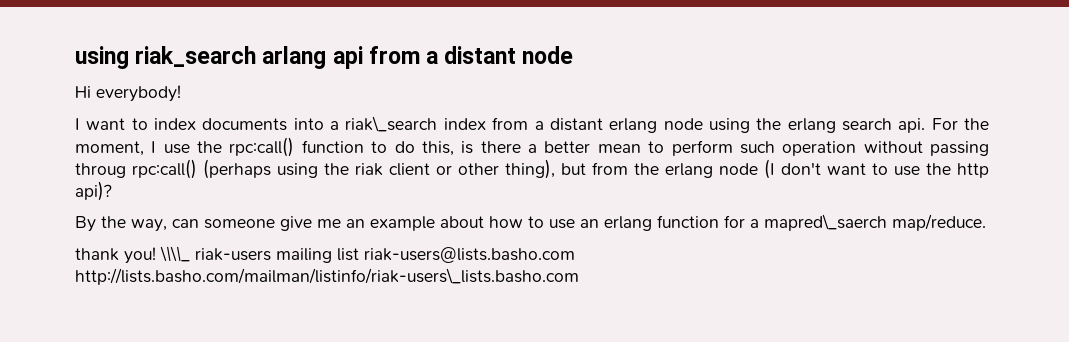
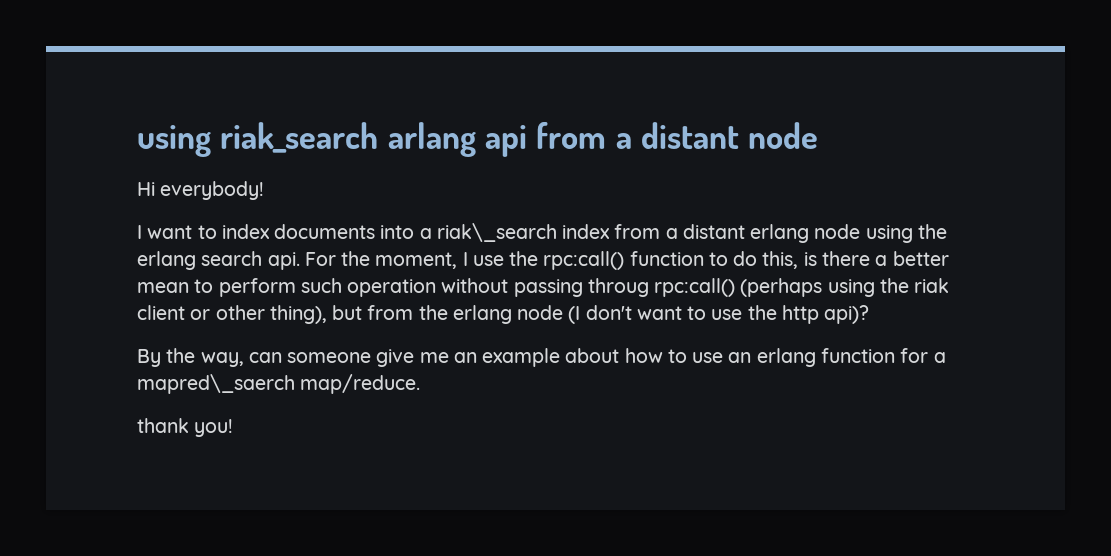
- \\\\_ riak-users mailing list riak-users@lists.basho.com http://lists.basho.com/mailman/listinfo/riak-users\_lists.basho.com

